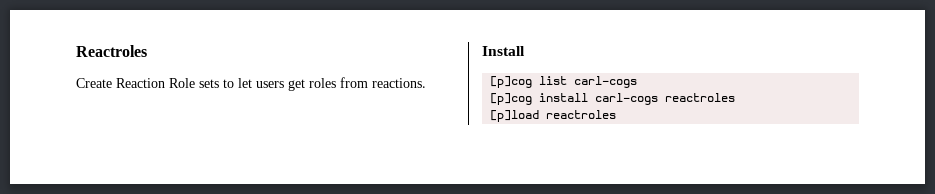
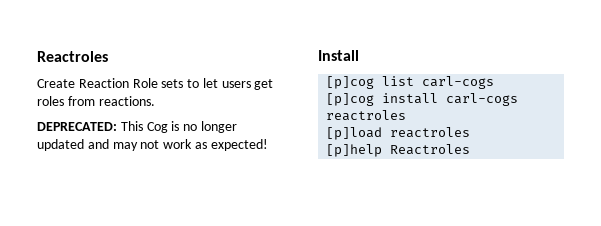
+ DEPRECATED: This Cog is no longer updated and may not work as expected!
+ [p]help Reactroles

